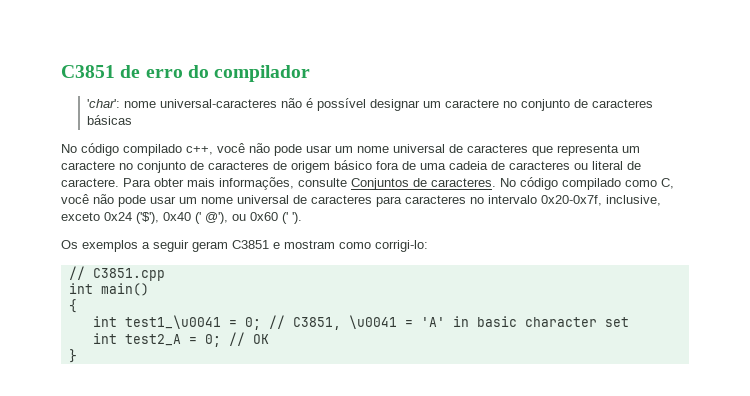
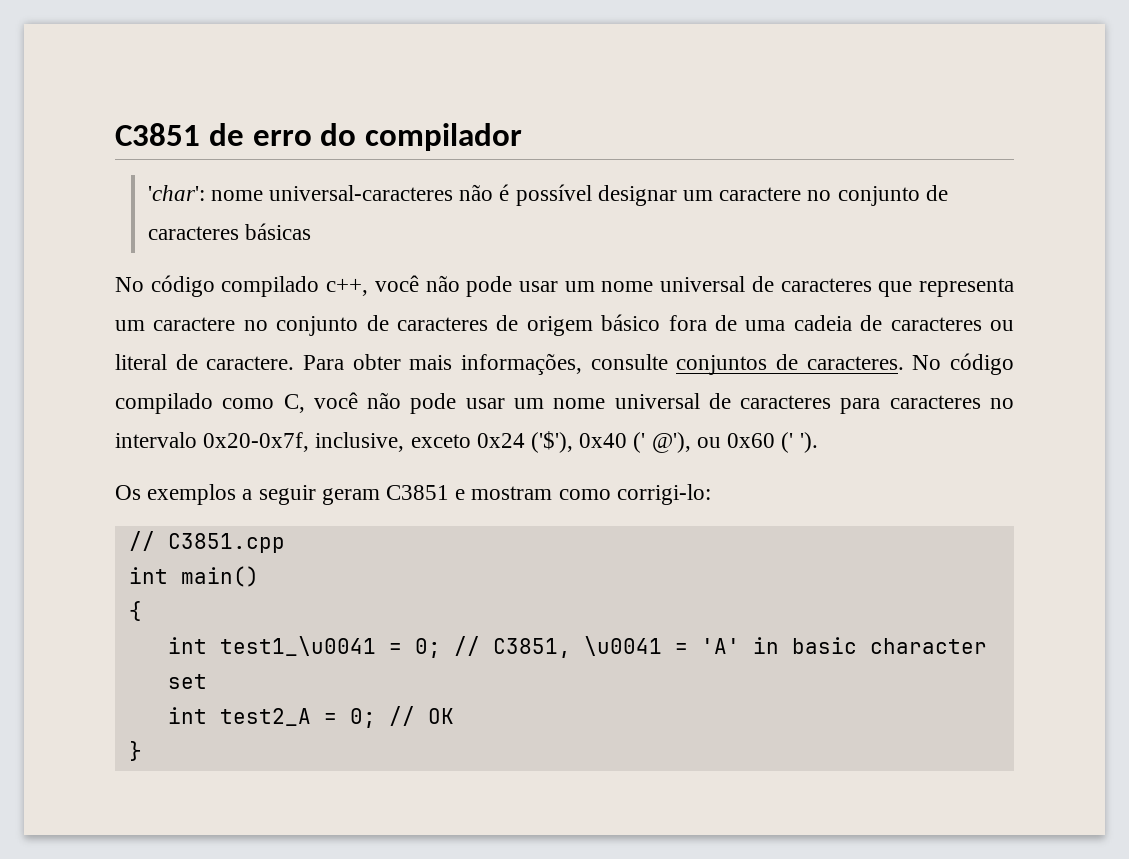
- Para obter mais informações, consulte Conjuntos de caracteres.
+ Para obter mais informações, consulte conjuntos de caracteres.

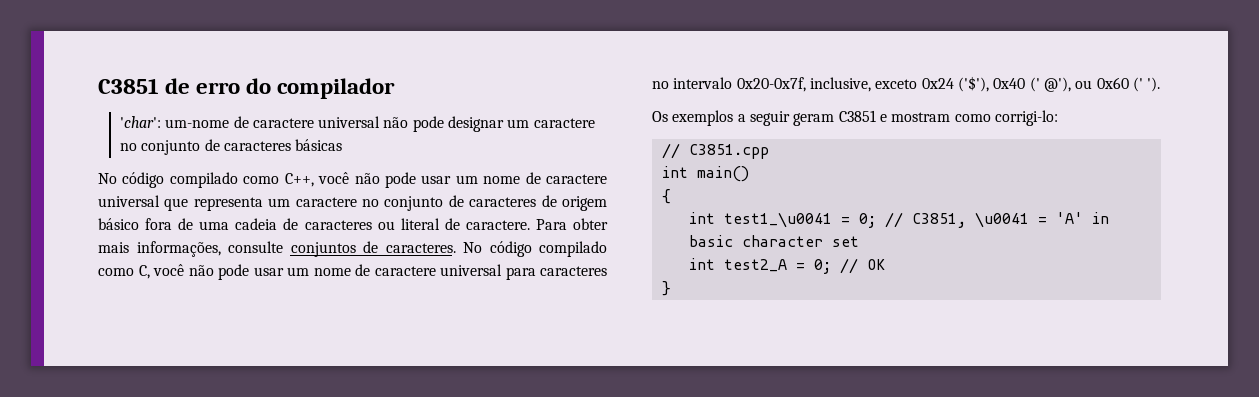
- 'char': nome universal-caracteres não é possível designar um caractere no conjunto de caracteres básicas
+ 'char': um-nome de caractere universal não pode designar um caractere no conjunto de caracteres básicas
- No código compilado c++, você não pode usar um nome universal de caracteres que representa um caractere no conjunto de caracteres de origem básico fora de uma cadeia de caracteres ou literal de caractere.
+ No código compilado como C++, você não pode usar um nome de caractere universal que representa um caractere no conjunto de caracteres de origem básico fora de uma cadeia de caracteres ou literal de caractere.
- No código compilado como C, você não pode usar um nome universal de caracteres para caracteres no intervalo 0x20-0x7f, inclusive, exceto 0x24 ('$'), 0x40 (' @'), ou 0x60 (' ').
+ No código compilado como C, você não pode usar um nome de caractere universal para caracteres no intervalo 0x20-0x7f, inclusive, exceto 0x24 ('$'), 0x40 (' @'), ou 0x60 (' ').

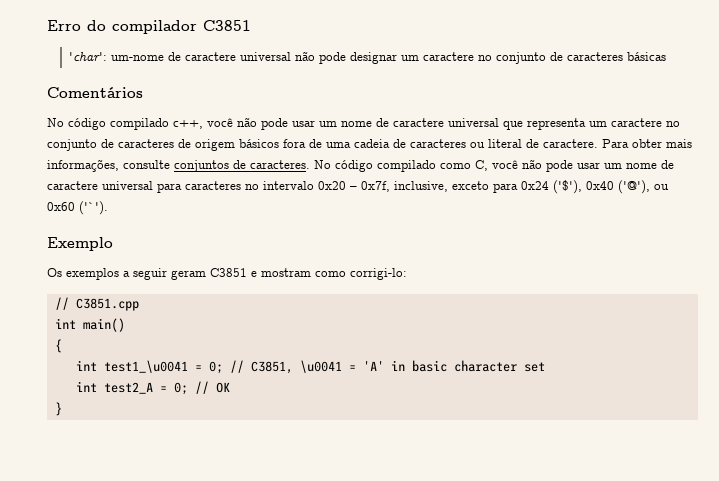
- C3851 de erro do compilador
+ Erro do compilador C3851
- No código compilado como C++, você não pode usar um nome de caractere universal que representa um caractere no conjunto de caracteres de origem básico fora de uma cadeia de caracteres ou literal de caractere.
+ Comentários
+ No código compilado c++, você não pode usar um nome de caractere universal que representa um caractere no conjunto de caracteres de origem básicos fora de uma cadeia de caracteres ou literal de caractere.
- No código compilado como C, você não pode usar um nome de caractere universal para caracteres no intervalo 0x20-0x7f, inclusive, exceto 0x24 ('$'), 0x40 (' @'), ou 0x60 (' ').
+ No código compilado como C, você não pode usar um nome de caractere universal para caracteres no intervalo 0x20 – 0x7f, inclusive, exceto para 0x24 ('$'), 0x40 ('@'), ou 0x60 ('`').
+ Exemplo

